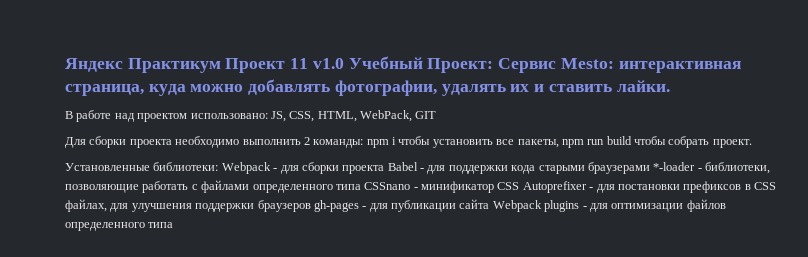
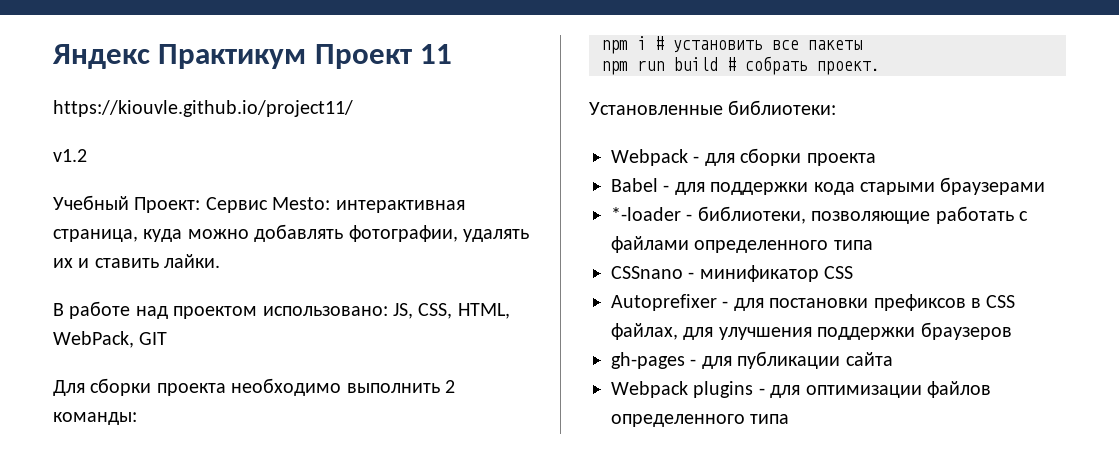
- Яндекс Практикум Проект 11 v1.0 Учебный Проект: Cервис Mesto: интерактивная страница, куда можно добавлять фотографии, удалять их и ставить лайки.
+ Яндекс Практикум Проект 11
+ https://kiouvle.github.io/project11/
+ v1.2
+ Учебный Проект: Cервис Mesto: интерактивная страница, куда можно добавлять фотографии, удалять их и ставить лайки.
- Для сборки проекта необходимо выполнить 2 команды: npm i чтобы установить все пакеты, npm run build чтобы собрать проект.
+ Для сборки проекта необходимо выполнить 2 команды:
+ npm i # установить все пакеты
+ npm run build # собрать проект.
- Установленные библиотеки: Webpack - для сборки проекта Babel - для поддержки кода старыми браузерами *-loader - библиотеки, позволяющие работать с файлами определенного типа CSSnano - минификатор CSS Autoprefixer - для постановки префиксов в CSS файлах, для улучшения поддержки браузеров gh-pages - для публикации сайта Webpack plugins - для оптимизации файлов определенного типа
+ Установленные библиотеки:
+ Webpack - для сборки проекта
+ Babel - для поддержки кода старыми браузерами
+ *-loader - библиотеки, позволяющие работать с файлами определенного типа
+ CSSnano - минификатор CSS
+ Autoprefixer - для постановки префиксов в CSS файлах, для улучшения поддержки браузеров
+ gh-pages - для публикации сайта
+ Webpack plugins - для оптимизации файлов определенного типа

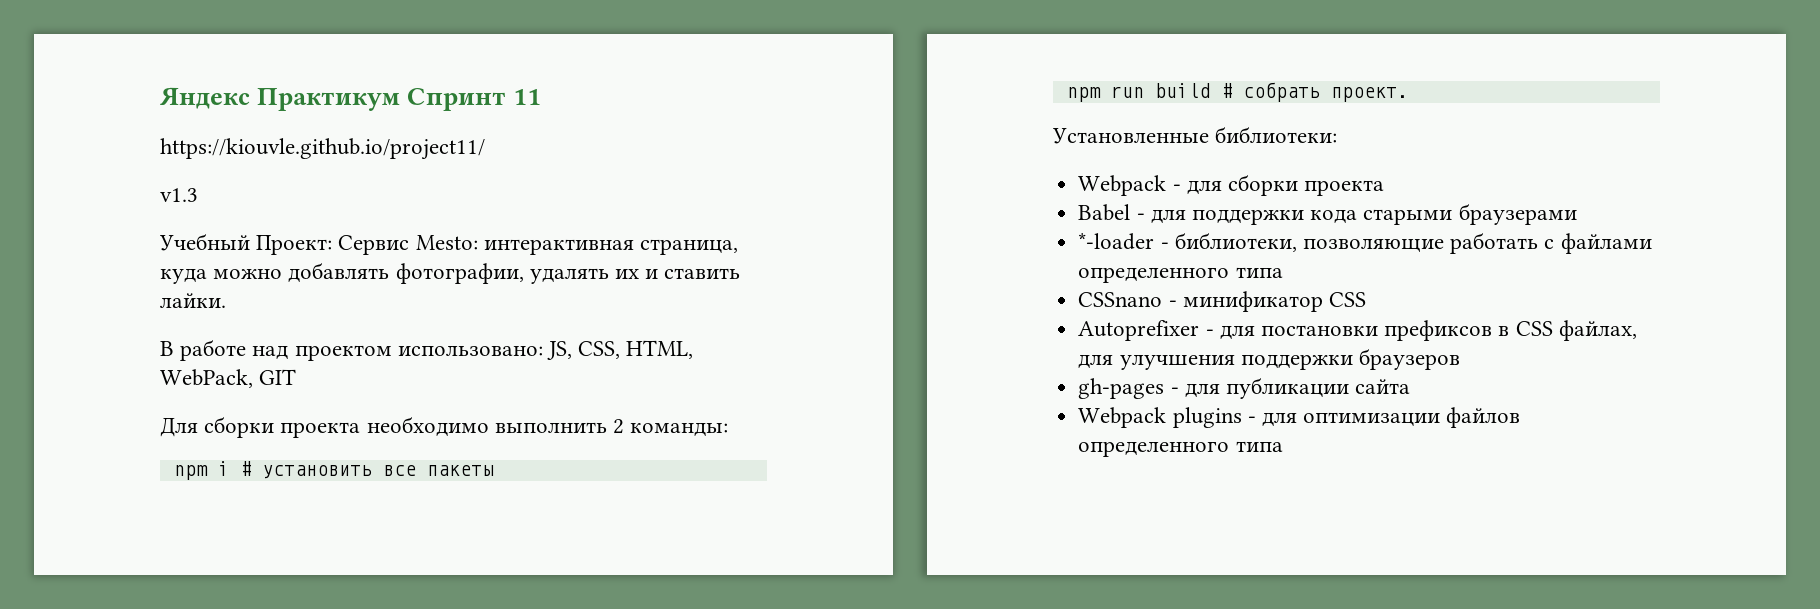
- Яндекс Практикум Проект 11
+ Яндекс Практикум Спринт 11
- v1.2
+ v1.3

